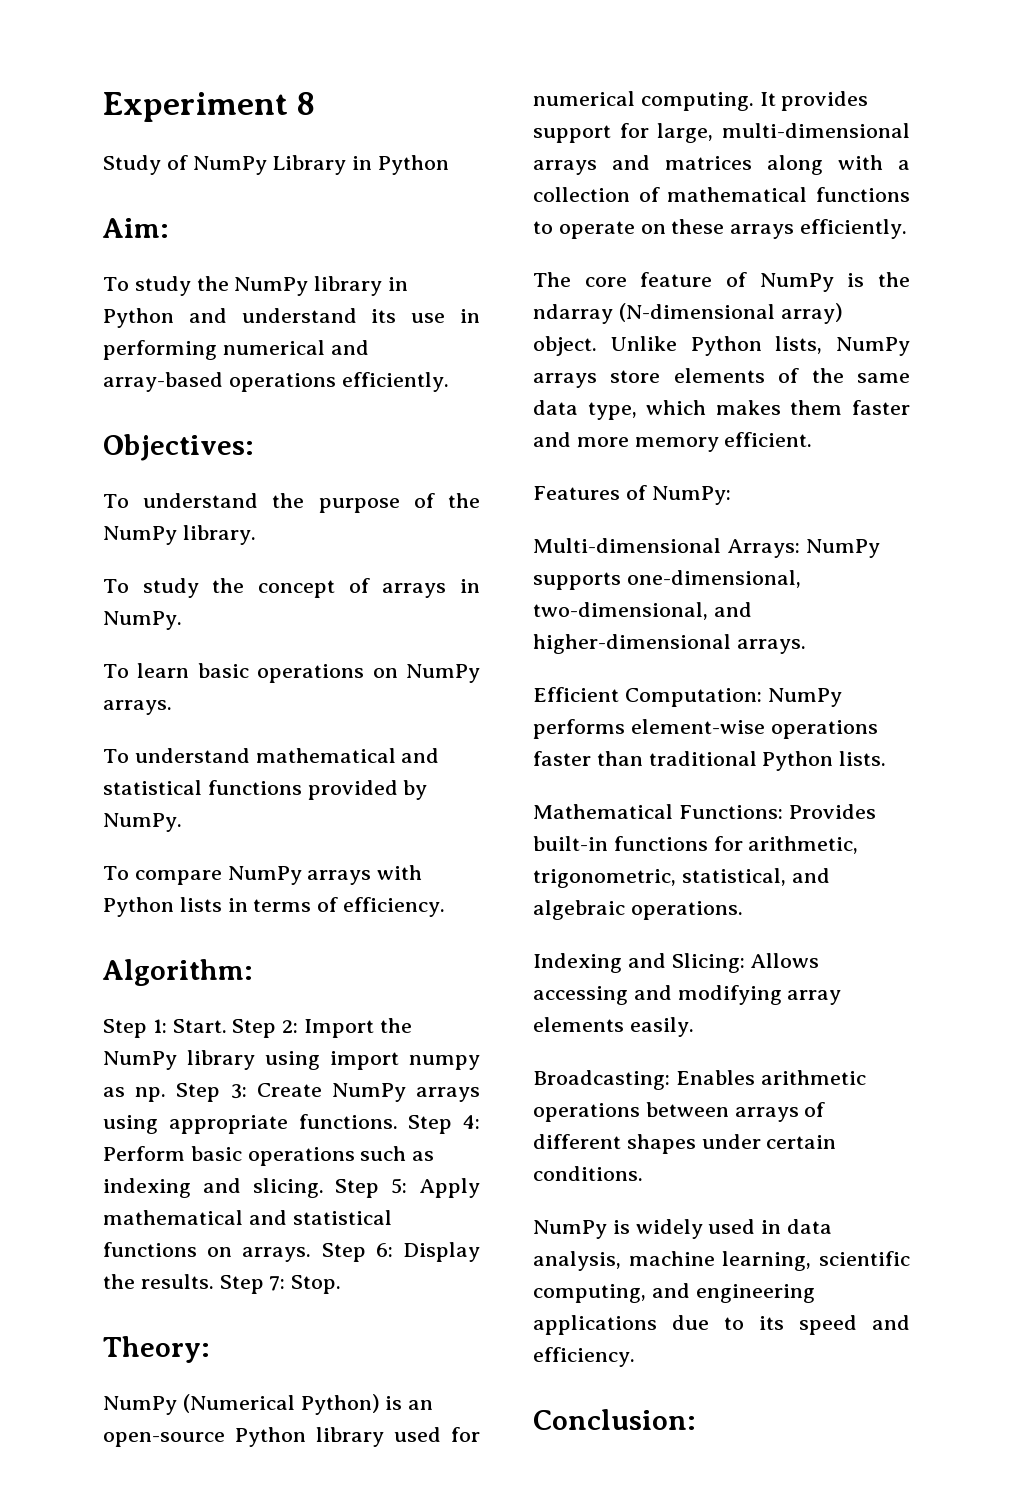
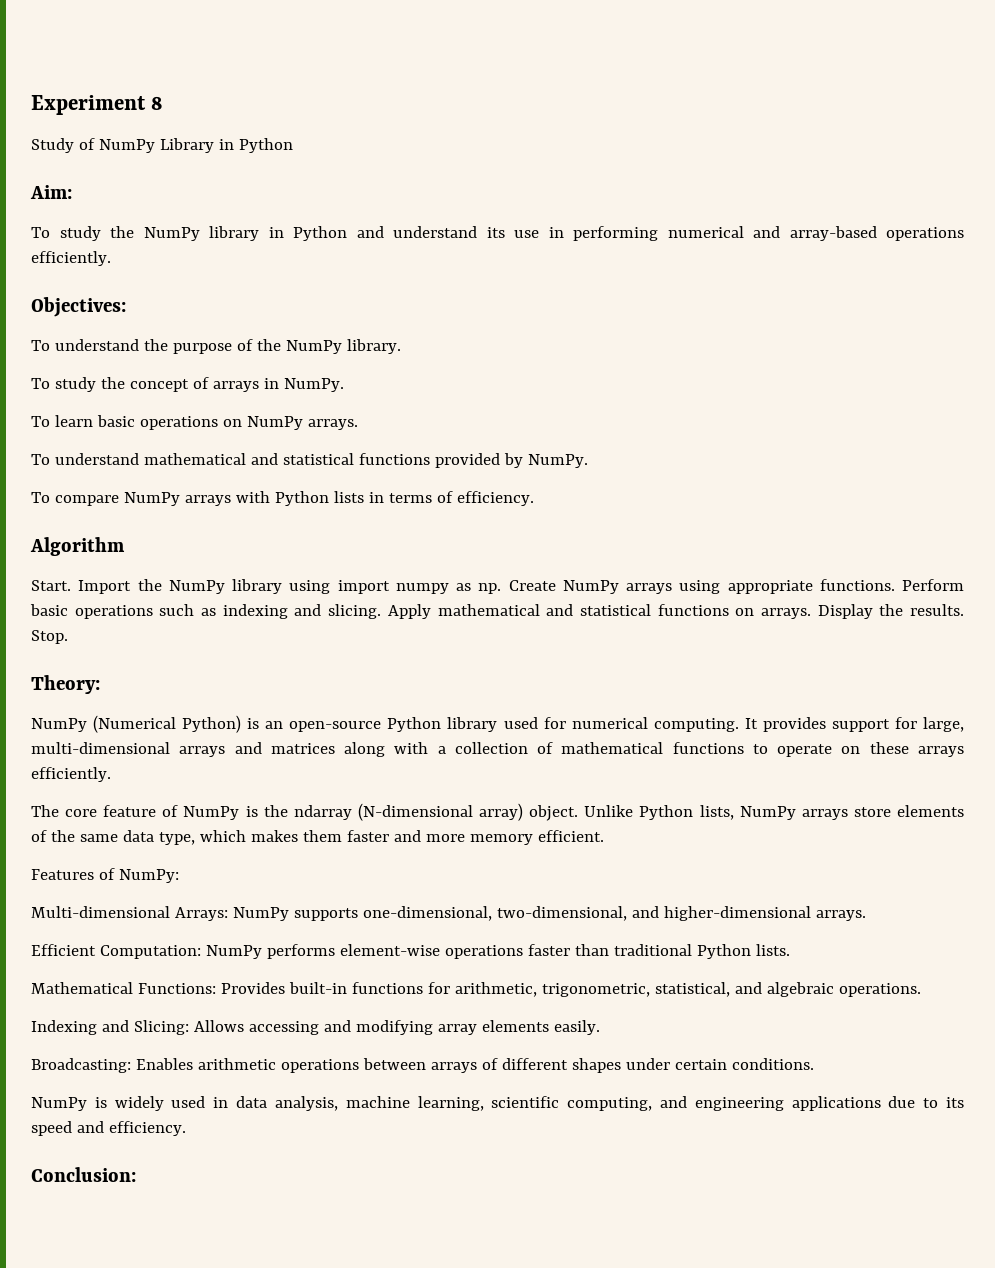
- Algorithm:
- Step 1: Start. Step 2: Import the NumPy library using import numpy as np. Step 3: Create NumPy arrays using appropriate functions.
+ Algorithm
+ Start. Import the NumPy library using import numpy as np. Create NumPy arrays using appropriate functions.
- Step 4: Perform basic operations such as indexing and slicing.
+ Perform basic operations such as indexing and slicing.
- Step 5: Apply mathematical and statistical functions on arrays.
+ Apply mathematical and statistical functions on arrays.
- Step 6: Display the results.
+ Display the results.
- Step 7: Stop.
+ Stop.

